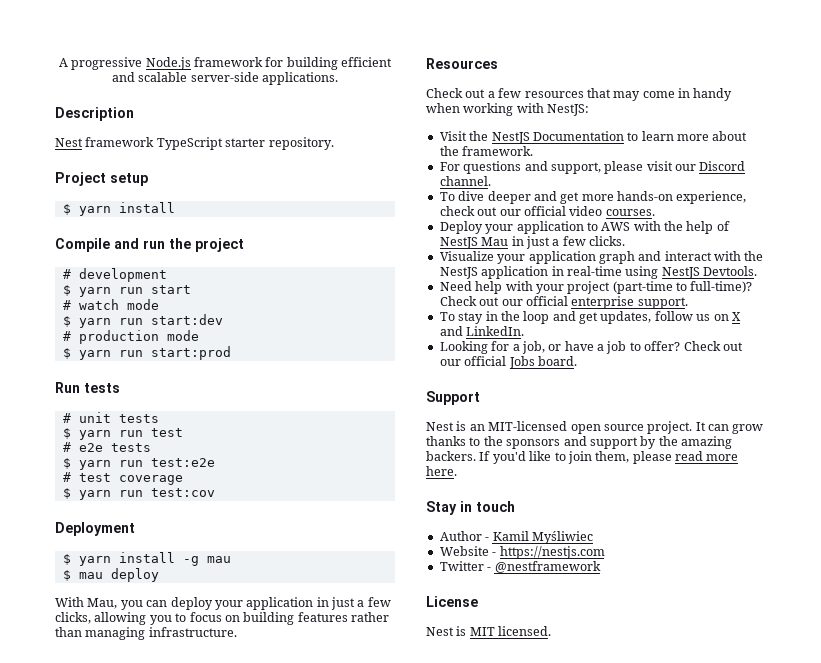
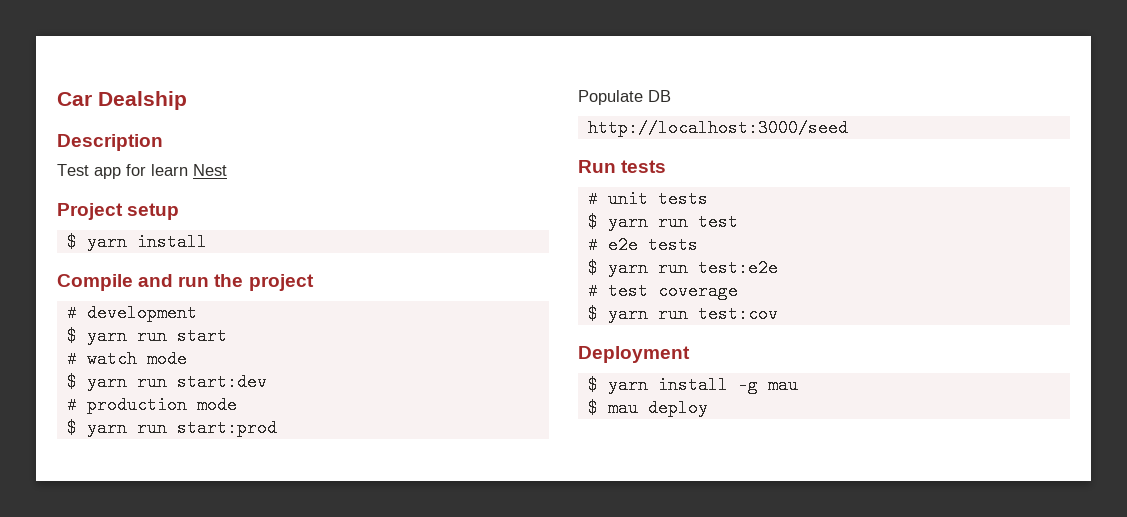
- A progressive Node.js framework for building efficient and scalable server-side applications.
+ Car Dealship
  Description
- Nest framework TypeScript starter repository.
+ Test app for learn Nest
+ Populate DB
+ http://localhost:3000/seed
- With Mau, you can deploy your application in just a few clicks, allowing you to focus on building features rather than managing infrastructure.
- Resources
- Check out a few resources that may come in handy when working with NestJS:
- Visit the NestJS Documentation to learn more about the framework.
- For questions and support, please visit our Discord channel.
- To dive deeper and get more hands-on experience, check out our official video courses.
- Deploy your application to AWS with the help of NestJS Mau in just a few clicks.
- Visualize your application graph and interact with the NestJS application in real-time using NestJS Devtools.
- Need help with your project (part-time to full-time)? Check out our official enterprise support.
- To stay in the loop and get updates, follow us on X and LinkedIn.
- Looking for a job, or have a job to offer? Check out our official Jobs board.
- Support
- Nest is an MIT-licensed open source project. It can grow thanks to the sponsors and support by the amazing backers. If you'd like to join them, please read more here.
- Stay in touch
- Author - Kamil Myśliwiec
- Website - https://nestjs.com
- Twitter - @nestframework
- License
- Nest is MIT licensed.

